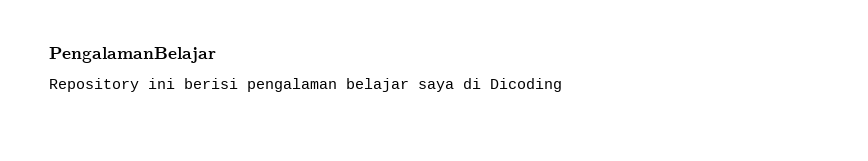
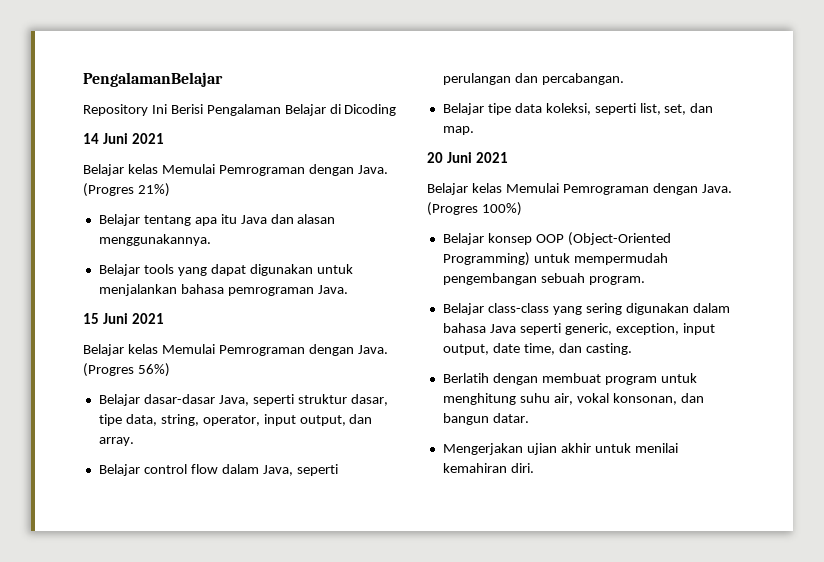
- Repository ini berisi pengalaman belajar saya di Dicoding
+ Repository Ini Berisi Pengalaman Belajar di Dicoding
+ 14 Juni 2021
+ Belajar kelas Memulai Pemrograman dengan Java. (Progres 21%)
+ Belajar tentang apa itu Java dan alasan menggunakannya.
+ Belajar tools yang dapat digunakan untuk menjalankan bahasa pemrograman Java.
+ 15 Juni 2021
+ Belajar kelas Memulai Pemrograman dengan Java. (Progres 56%)
+ Belajar dasar-dasar Java, seperti struktur dasar, tipe data, string, operator, input output, dan array.
+ Belajar control flow dalam Java, seperti perulangan dan percabangan.
+ Belajar tipe data koleksi, seperti list, set, dan map.
+ 20 Juni 2021
+ Belajar kelas Memulai Pemrograman dengan Java. (Progres 100%)
+ Belajar konsep OOP (Object-Oriented Programming) untuk mempermudah pengembangan sebuah program.
+ Belajar class-class yang sering digunakan dalam bahasa Java seperti generic, exception, input output, date time, dan casting.
+ Berlatih dengan membuat program untuk menghitung suhu air, vokal konsonan, dan bangun datar.
+ Mengerjakan ujian akhir untuk menilai kemahiran diri.

